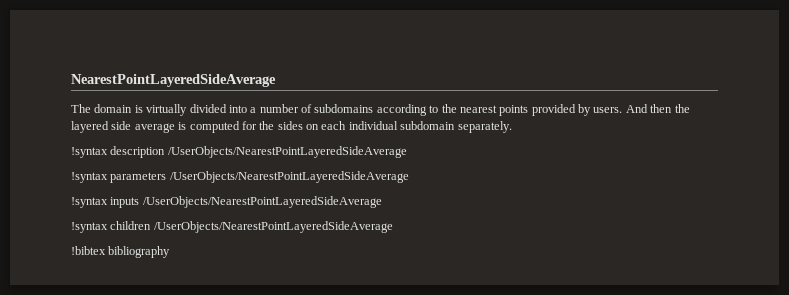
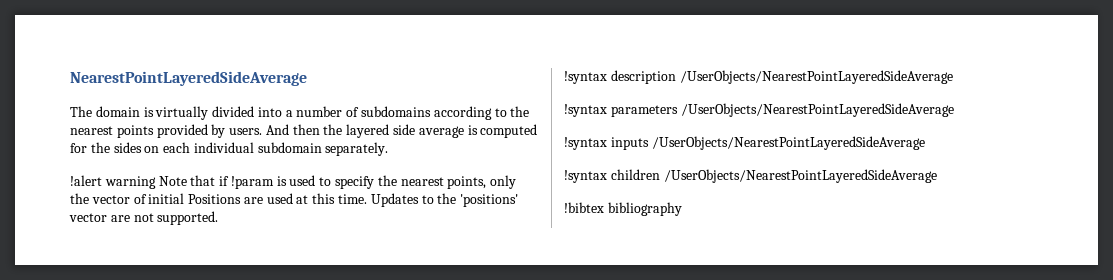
+ !alert warning Note that if !param is used to specify the nearest points, only the vector of initial Positions are used at this time. Updates to the 'positions' vector are not supported.

